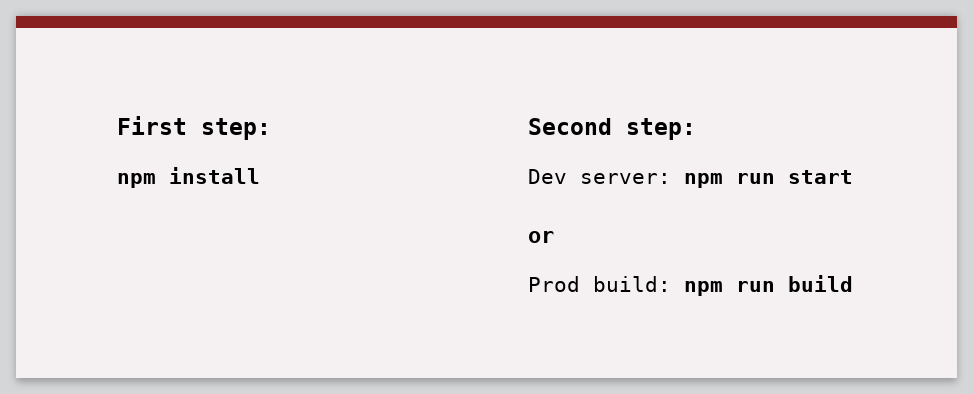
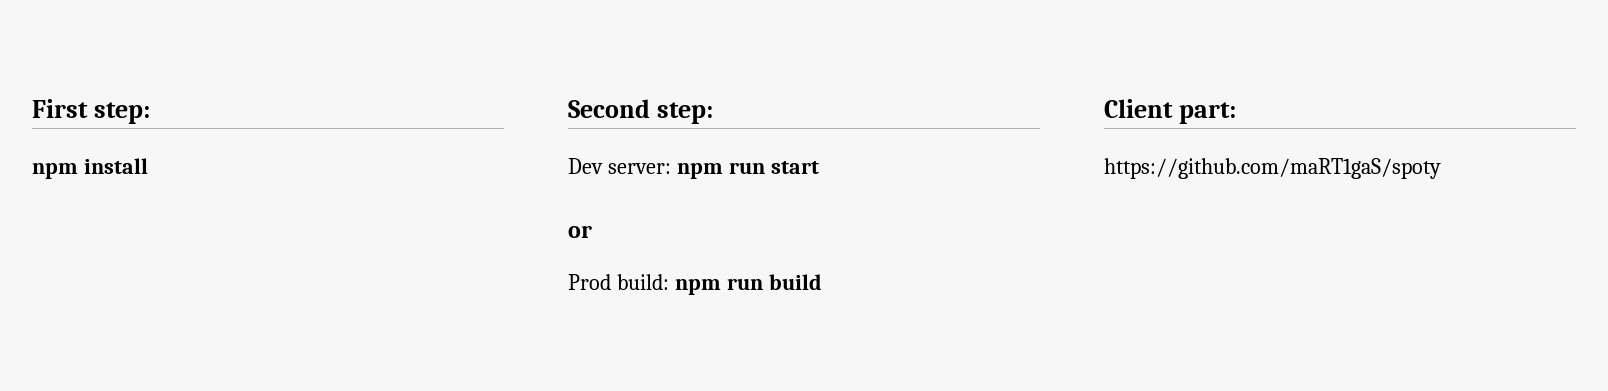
+ Client part:
+ https://github.com/maRT1gaS/spoty

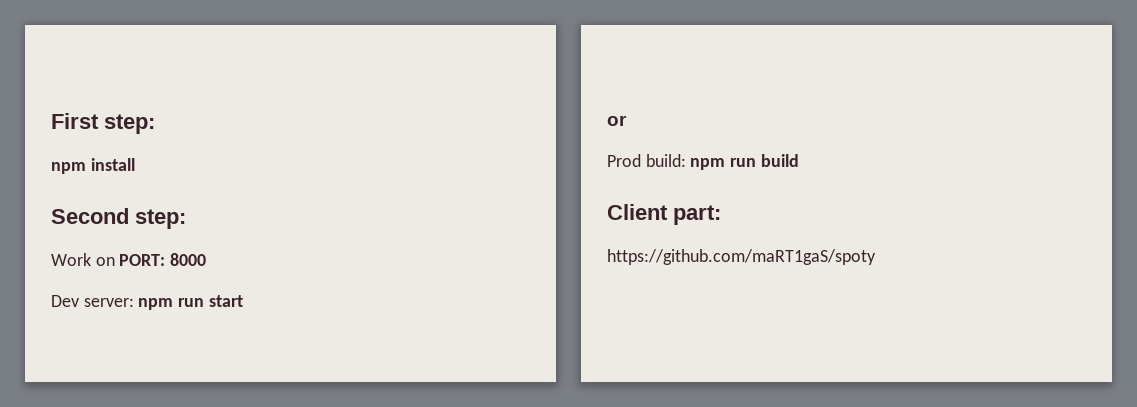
+ Work on PORT: 8000

